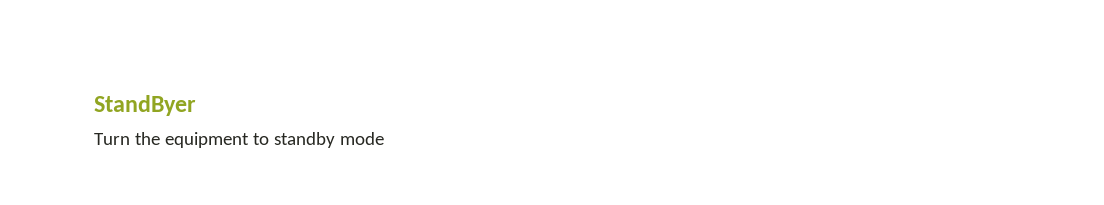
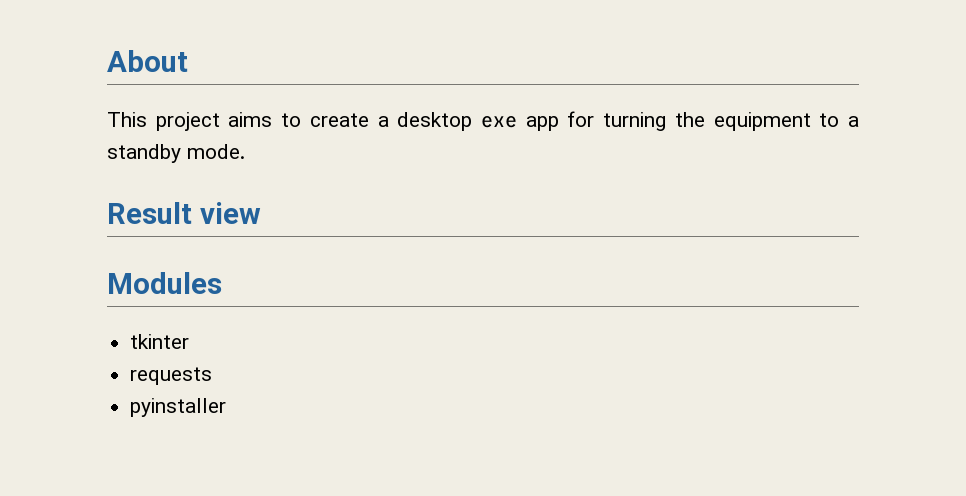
- StandByer
- Turn the equipment to standby mode
+ About
+ This project aims to create a desktop exe app for turning the equipment to a standby mode.
+ Result view
+ Modules
+ tkinter
+ requests
+ pyinstaller

